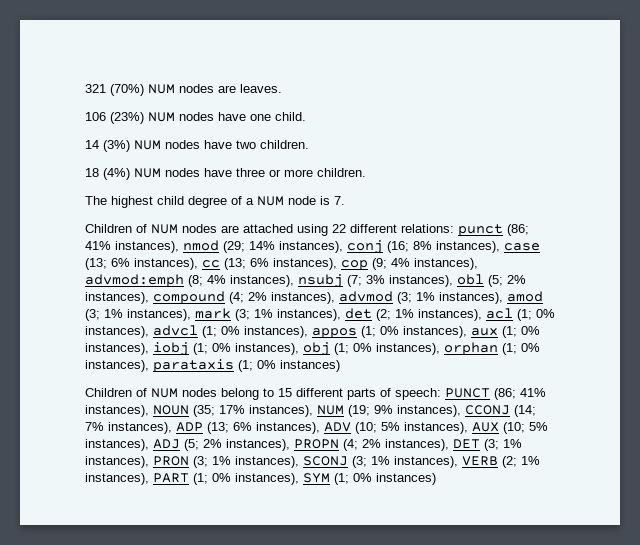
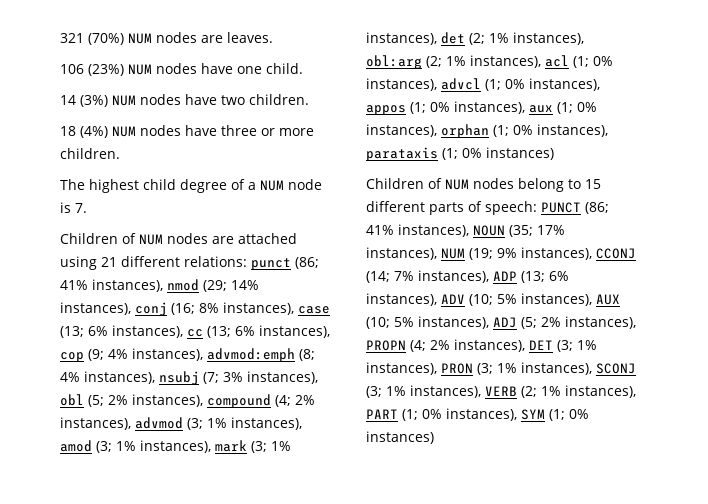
- Children of NUM nodes are attached using 22 different relations:
+ Children of NUM nodes are attached using 21 different relations:
- 1% instances), acl (1;
+ 1% instances), obl:arg (2; 1% instances), acl (1;
- 0% instances), iobj (1; 0% instances), obj (1; 0% instances), orphan (1;
+ 0% instances), orphan (1;

